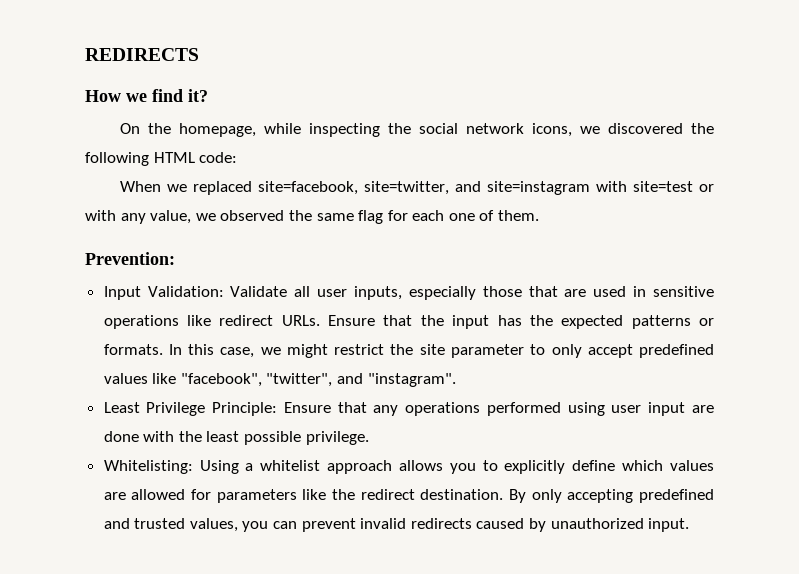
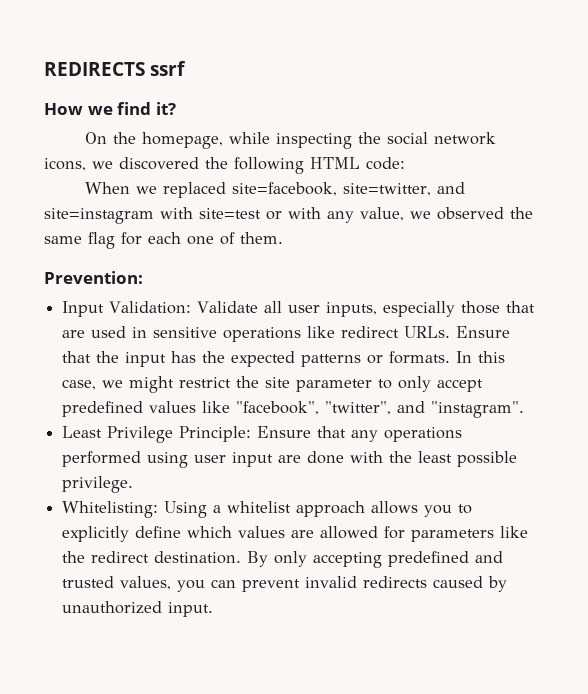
- REDIRECTS
+ REDIRECTS ssrf

